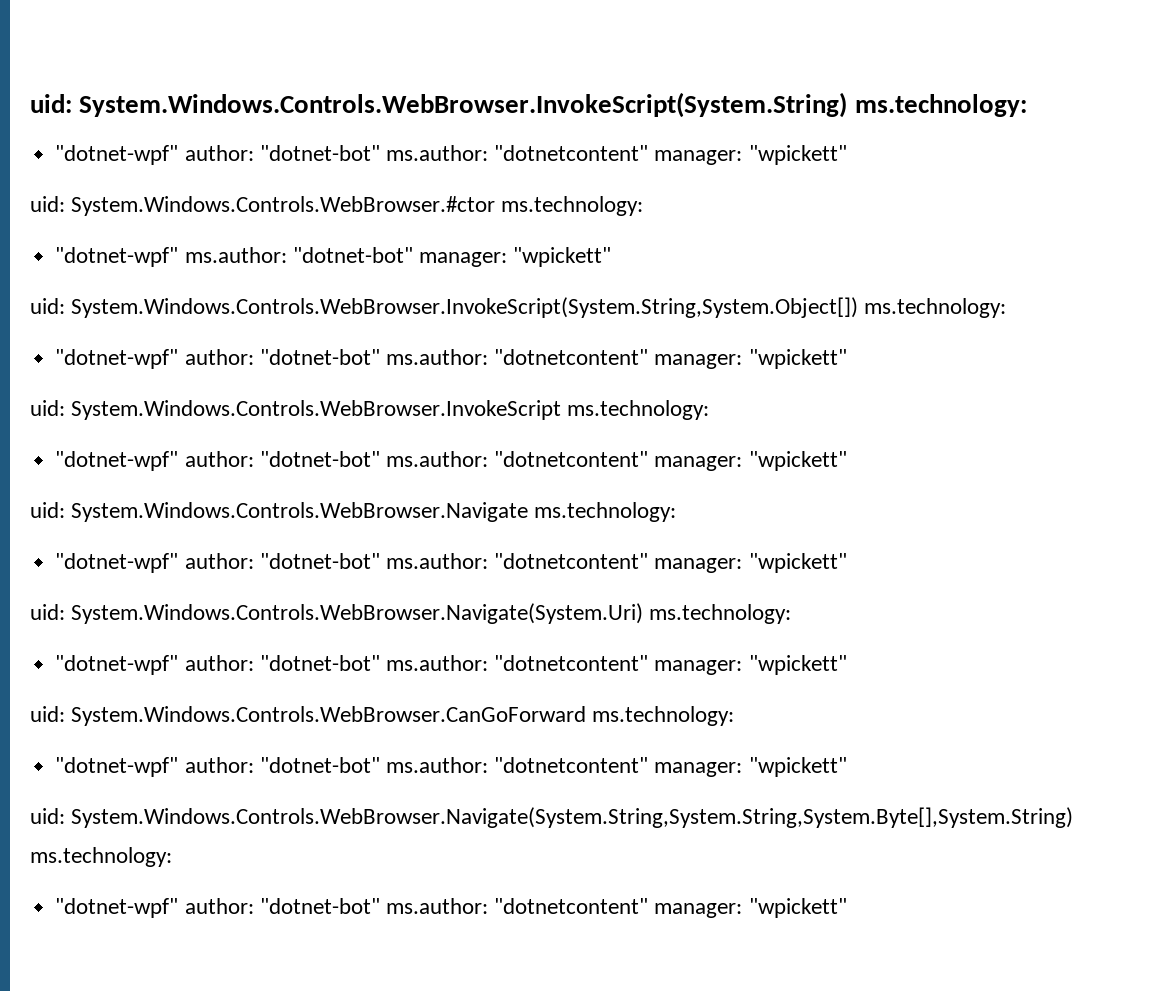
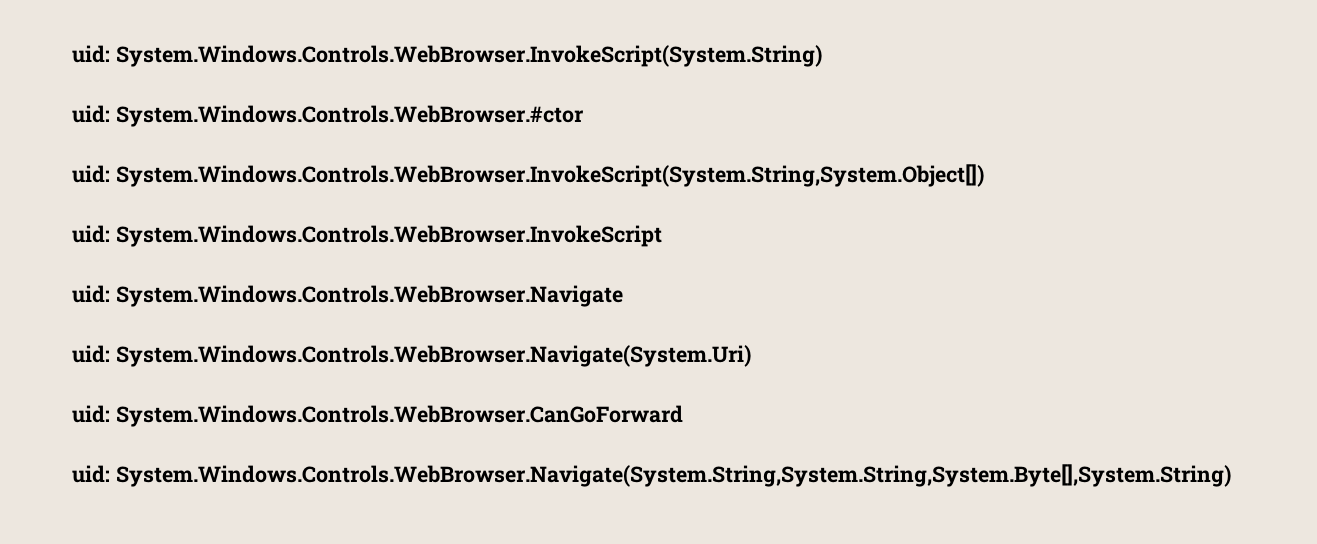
- uid: System.Windows.Controls.WebBrowser.InvokeScript(System.String) ms.technology:
- "dotnet-wpf" author: "dotnet-bot" ms.author: "dotnetcontent" manager: "wpickett"
- uid: System.Windows.Controls.WebBrowser.#ctor ms.technology:
- "dotnet-wpf" ms.author: "dotnet-bot" manager: "wpickett"
- uid: System.Windows.Controls.WebBrowser.InvokeScript(System.String,System.Object[]) ms.technology:
- "dotnet-wpf" author: "dotnet-bot" ms.author: "dotnetcontent" manager: "wpickett"
- uid: System.Windows.Controls.WebBrowser.InvokeScript ms.technology:
- "dotnet-wpf" author: "dotnet-bot" ms.author: "dotnetcontent" manager: "wpickett"
- uid: System.Windows.Controls.WebBrowser.Navigate ms.technology:
- "dotnet-wpf" author: "dotnet-bot" ms.author: "dotnetcontent" manager: "wpickett"
- uid: System.Windows.Controls.WebBrowser.Navigate(System.Uri) ms.technology:
- "dotnet-wpf" author: "dotnet-bot" ms.author: "dotnetcontent" manager: "wpickett"
- uid: System.Windows.Controls.WebBrowser.CanGoForward ms.technology:
- "dotnet-wpf" author: "dotnet-bot" ms.author: "dotnetcontent" manager: "wpickett"
- uid: System.Windows.Controls.WebBrowser.Navigate(System.String,System.String,System.Byte[],System.String) ms.technology:
- "dotnet-wpf" author: "dotnet-bot" ms.author: "dotnetcontent" manager: "wpickett"
+ uid: System.Windows.Controls.WebBrowser.InvokeScript(System.String)
+ uid: System.Windows.Controls.WebBrowser.#ctor
+ uid: System.Windows.Controls.WebBrowser.InvokeScript(System.String,System.Object[])
+ uid: System.Windows.Controls.WebBrowser.InvokeScript
+ uid: System.Windows.Controls.WebBrowser.Navigate
+ uid: System.Windows.Controls.WebBrowser.Navigate(System.Uri)
+ uid: System.Windows.Controls.WebBrowser.CanGoForward
+ uid: System.Windows.Controls.WebBrowser.Navigate(System.String,System.String,System.Byte[],System.String)

